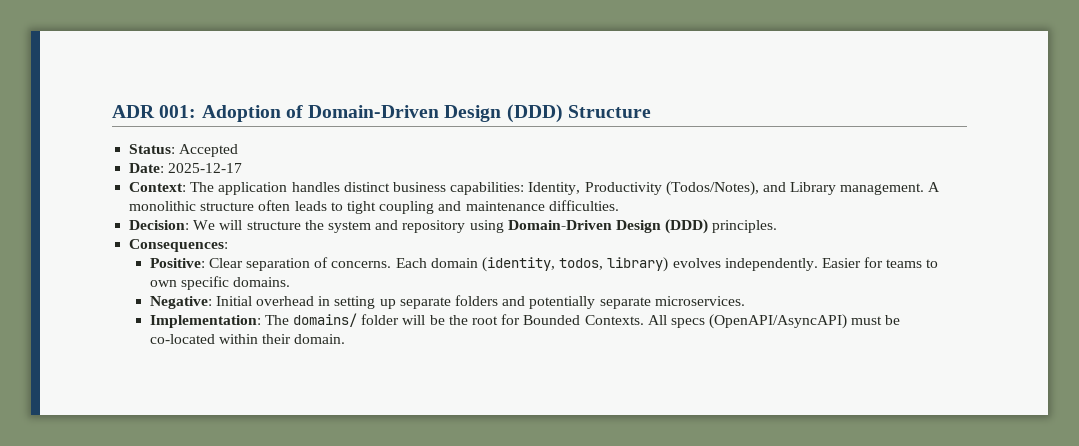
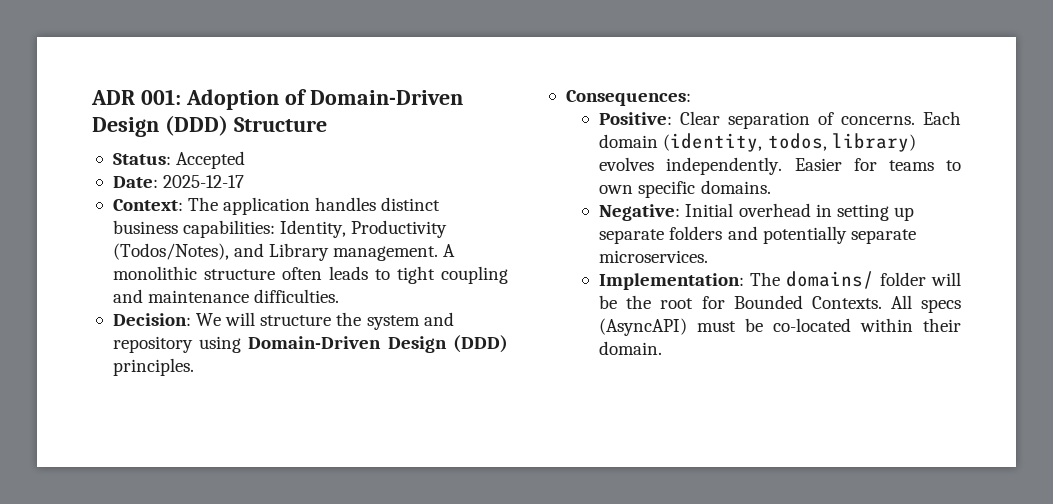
- All specs (OpenAPI/AsyncAPI) must be co-located within their domain.
+ All specs (AsyncAPI) must be co-located within their domain.

